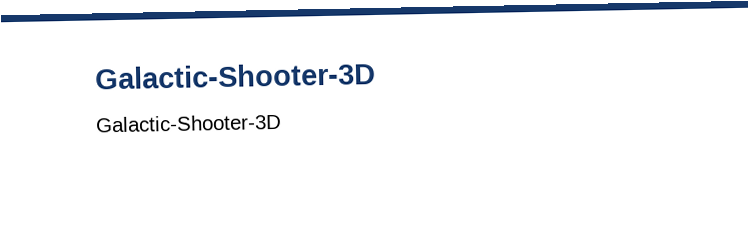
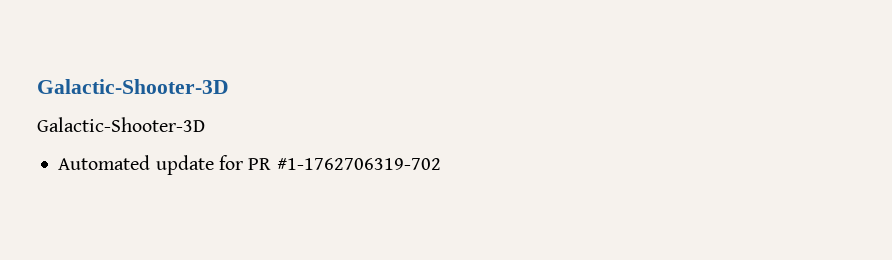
+ Automated update for PR #1-1762706319-702

